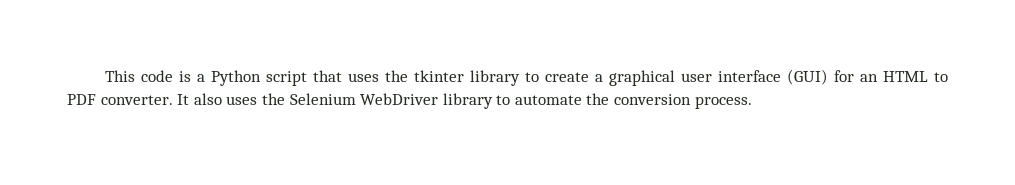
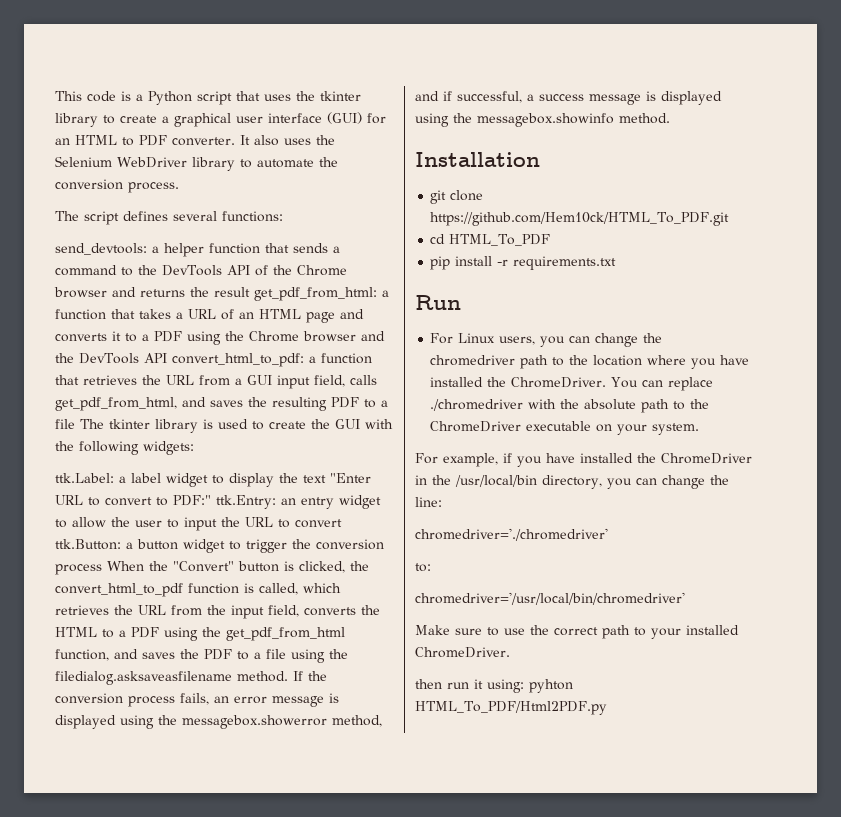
+ The script defines several functions:
+ send_devtools: a helper function that sends a command to the DevTools API of the Chrome browser and returns the result get_pdf_from_html: a function that takes a URL of an HTML page and converts it to a PDF using the Chrome browser and the DevTools API convert_html_to_pdf: a function that retrieves the URL from a GUI input field, calls get_pdf_from_html, and saves the resulting PDF to a file The tkinter library is used to create the GUI with the following widgets:
+ ttk.Label: a label widget to display the text "Enter URL to convert to PDF:" ttk.Entry: an entry widget to allow the user to input the URL to convert ttk.Button: a button widget to trigger the conversion process When the "Convert" button is clicked, the convert_html_to_pdf function is called, which retrieves the URL from the input field, converts the HTML to a PDF using the get_pdf_from_html function, and saves the PDF to a file using the filedialog.asksaveasfilename method. If the conversion process fails, an error message is displayed using the messagebox.showerror method, and if successful, a success message is displayed using the messagebox.showinfo method.
+ Installation
+ git clone https://github.com/Hem10ck/HTML_To_PDF.git
+ cd HTML_To_PDF
+ pip install -r requirements.txt
+ Run
+ For Linux users, you can change the chromedriver path to the location where you have installed the ChromeDriver. You can replace ./chromedriver with the absolute path to the ChromeDriver executable on your system.
+ For example, if you have installed the ChromeDriver in the /usr/local/bin directory, you can change the line:
+ chromedriver='./chromedriver'
+ to:
+ chromedriver='/usr/local/bin/chromedriver'
+ Make sure to use the correct path to your installed ChromeDriver.
+ then run it using: pyhton HTML_To_PDF/Html2PDF.py

